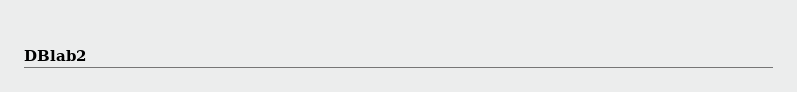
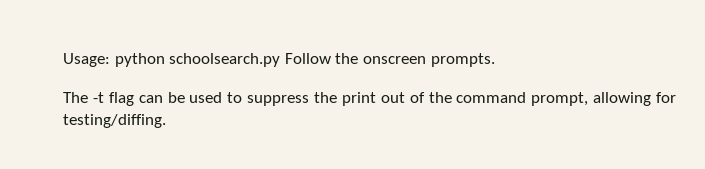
- DBlab2
+ Usage: python schoolsearch.py Follow the onscreen prompts.
+ The -t flag can be used to suppress the print out of the command prompt, allowing for testing/diffing.

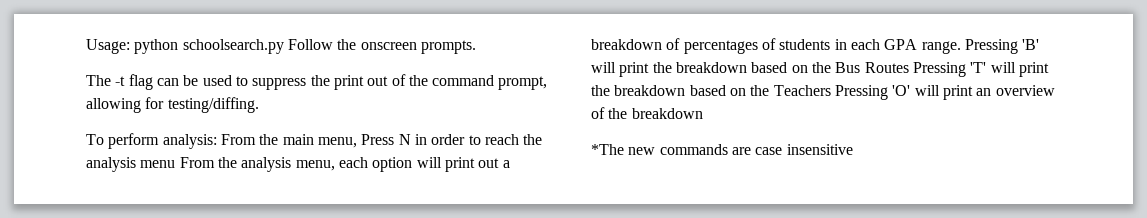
+ To perform analysis: From the main menu, Press N in order to reach the analysis menu From the analysis menu, each option will print out a breakdown of percentages of students in each GPA range. Pressing 'B' will print the breakdown based on the Bus Routes Pressing 'T' will print the breakdown based on the Teachers Pressing 'O' will print an overview of the breakdown
+ *The new commands are case insensitive

